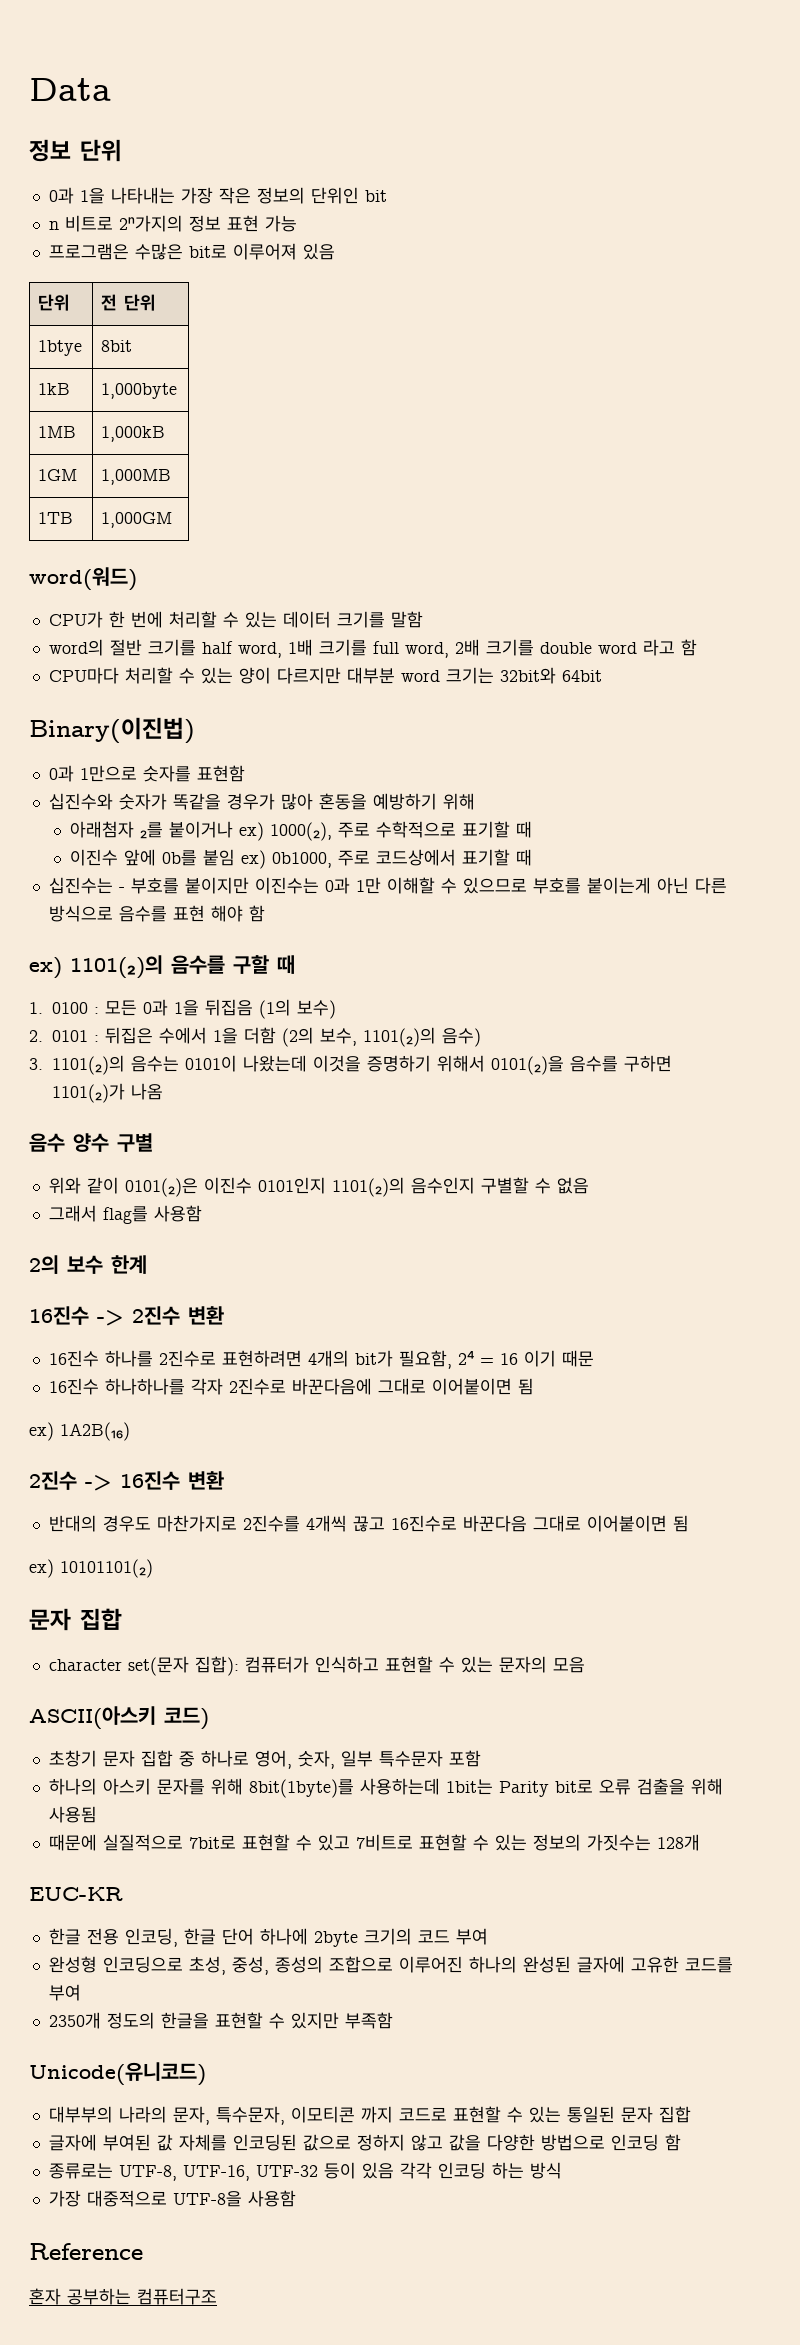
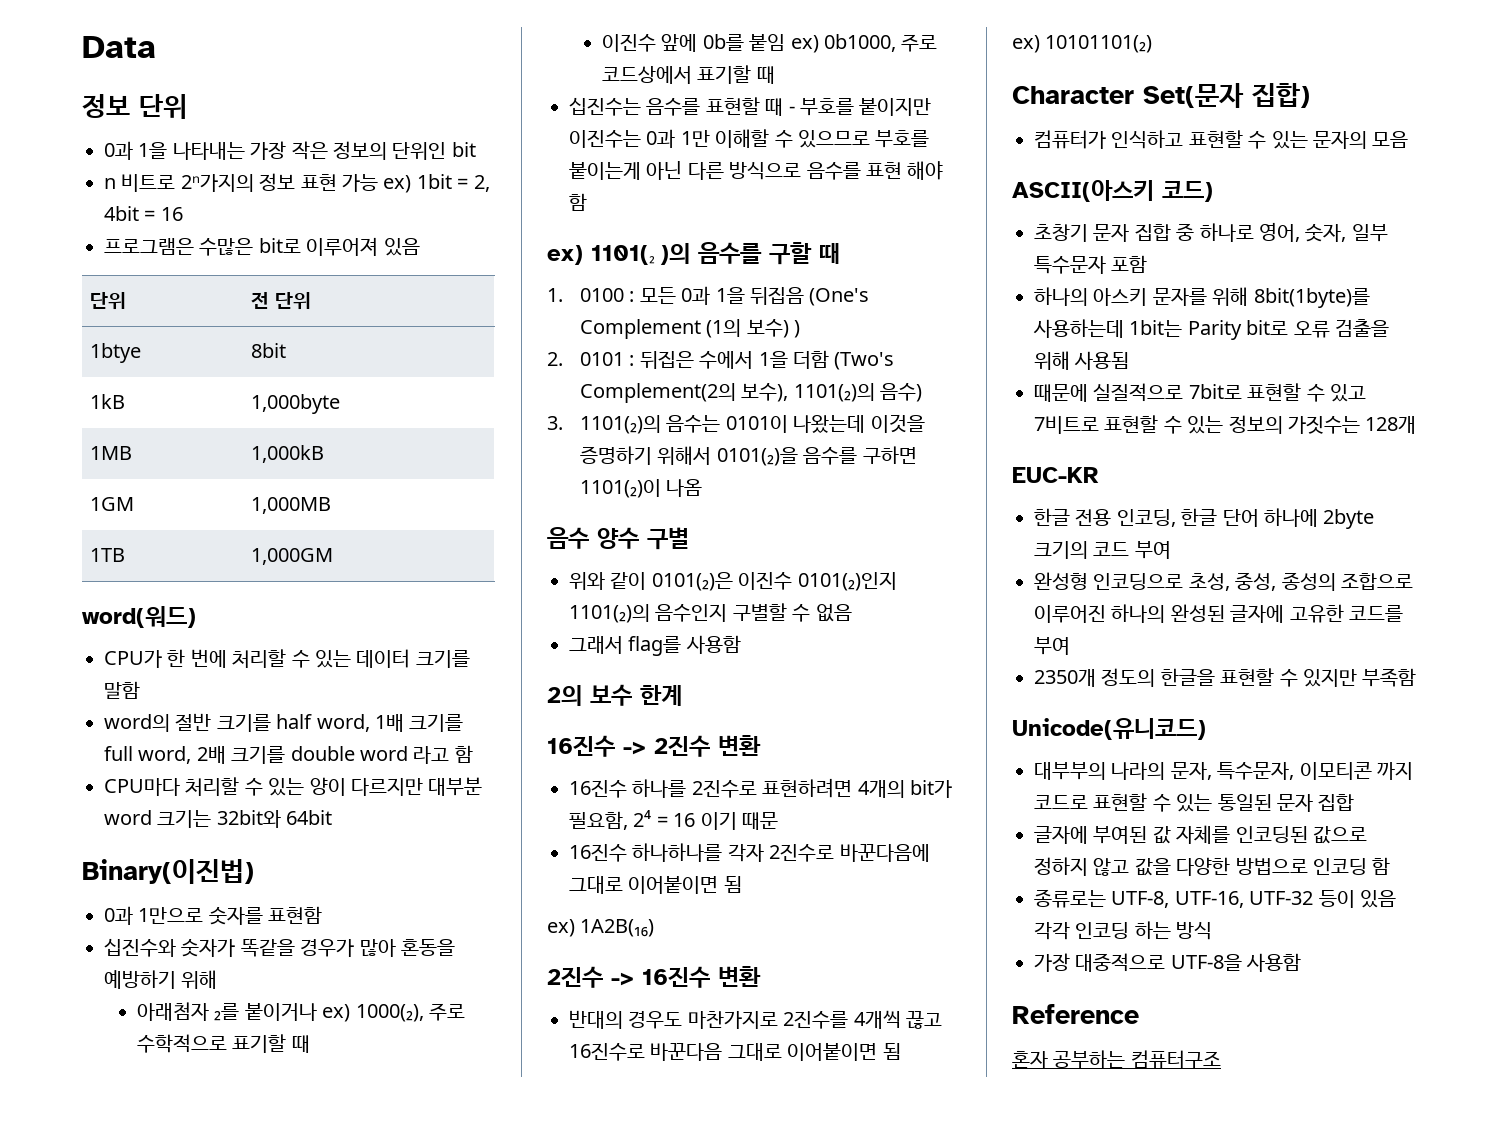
- n 비트로 2ⁿ가지의 정보 표현 가능
+ n 비트로 2ⁿ가지의 정보 표현 가능 ex) 1bit = 2, 4bit = 16
- 십진수는 - 부호를 붙이지만 이진수는 0과 1만 이해할 수 있으므로 부호를 붙이는게 아닌 다른 방식으로 음수를 표현 해야 함
+ 십진수는 음수를 표현할 때 - 부호를 붙이지만 이진수는 0과 1만 이해할 수 있으므로 부호를 붙이는게 아닌 다른 방식으로 음수를 표현 해야 함
- 1. 0100 : 모든 0과 1을 뒤집음 (1의 보수)
+ 1. 0100 : 모든 0과 1을 뒤집음 (One's Complement (1의 보수) )
- 2. 0101 : 뒤집은 수에서 1을 더함 (2의 보수, 1101(₂)의 음수)
+ 2. 0101 : 뒤집은 수에서 1을 더함 (Two's Complement(2의 보수), 1101(₂)의 음수)
- 3. 1101(₂)의 음수는 0101이 나왔는데 이것을 증명하기 위해서 0101(₂)을 음수를 구하면 1101(₂)가 나옴
+ 3. 1101(₂)의 음수는 0101이 나왔는데 이것을 증명하기 위해서 0101(₂)을 음수를 구하면 1101(₂)이 나옴
- 위와 같이 0101(₂)은 이진수 0101인지 1101(₂)의 음수인지 구별할 수 없음
+ 위와 같이 0101(₂)은 이진수 0101(₂)인지 1101(₂)의 음수인지 구별할 수 없음
  ex) 10101101(₂)
- 문자 집합
- character set(문자 집합): 컴퓨터가 인식하고 표현할 수 있는 문자의 모음
+ Character Set(문자 집합)
+ 컴퓨터가 인식하고 표현할 수 있는 문자의 모음

